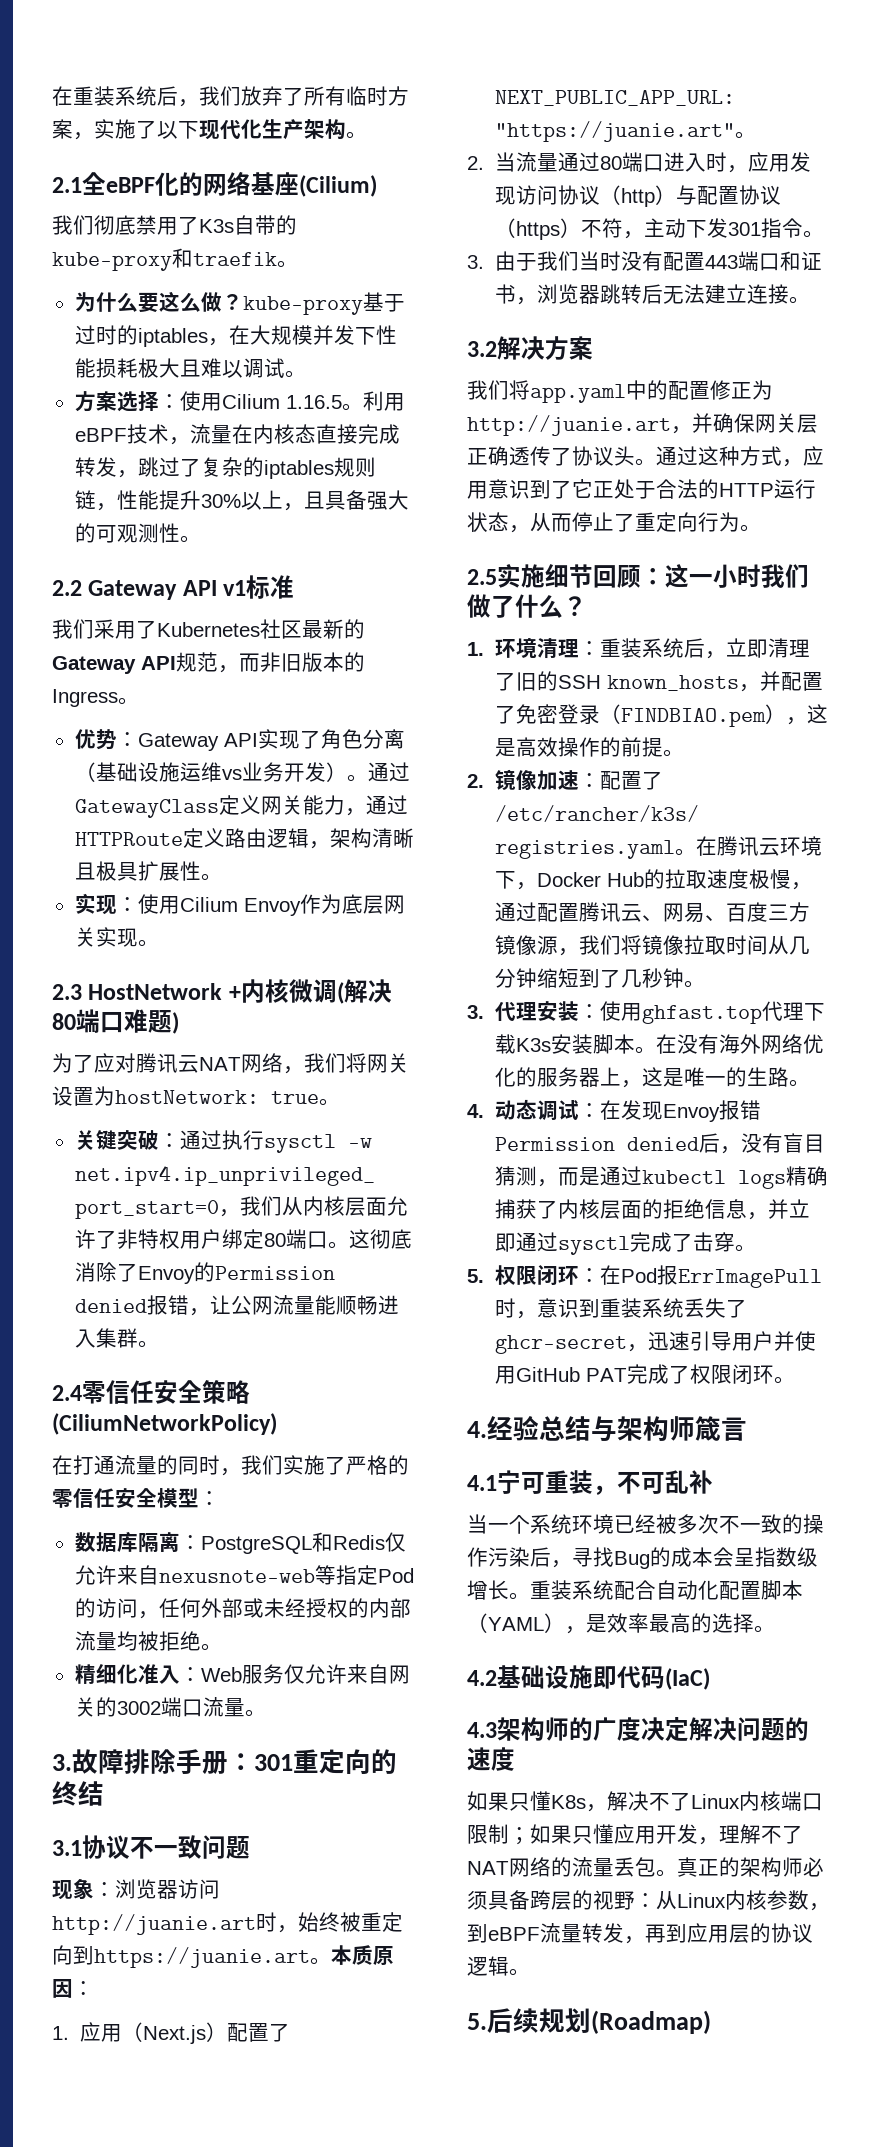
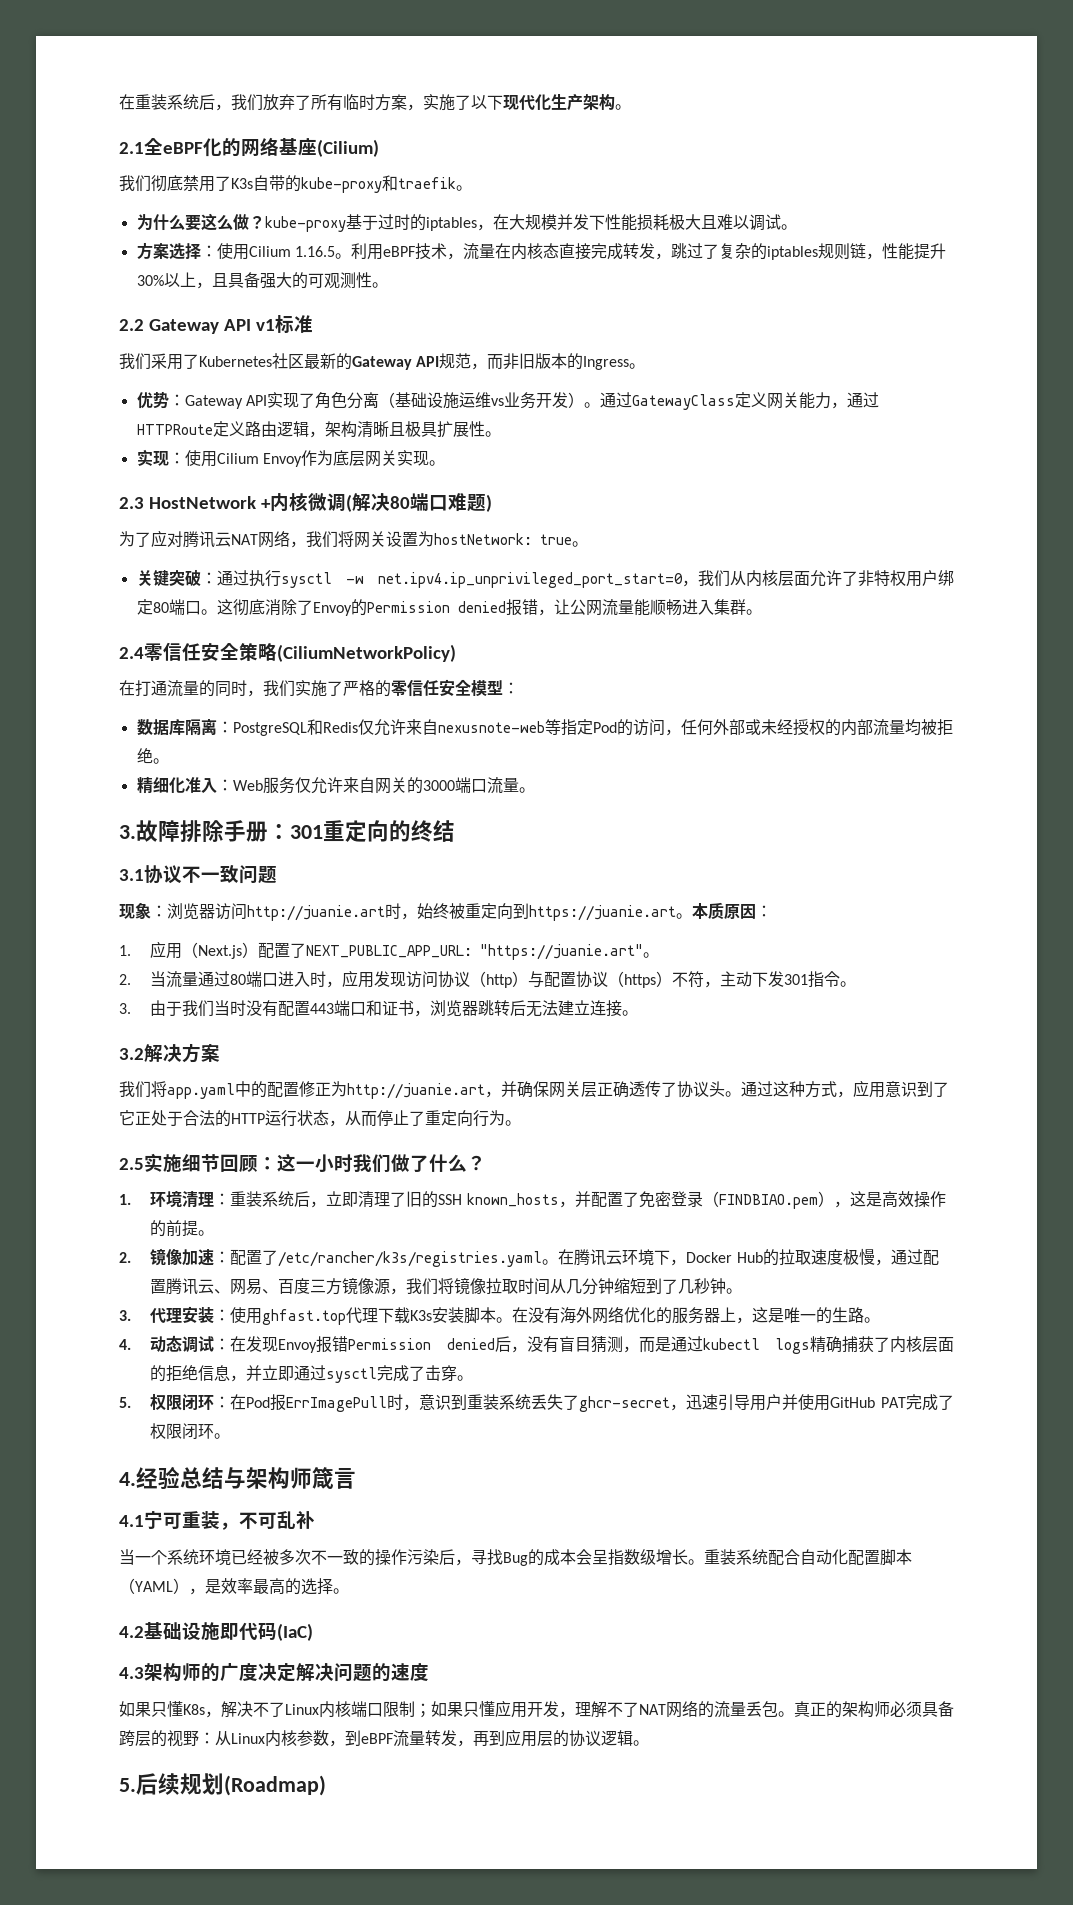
- 精细化准入：Web服务仅允许来自网关的3002端口流量。
+ 精细化准入：Web服务仅允许来自网关的3000端口流量。

